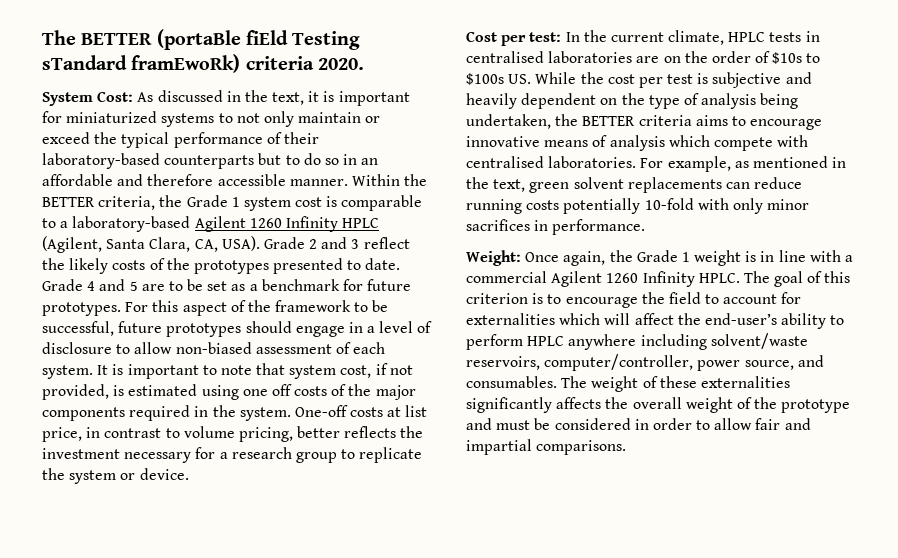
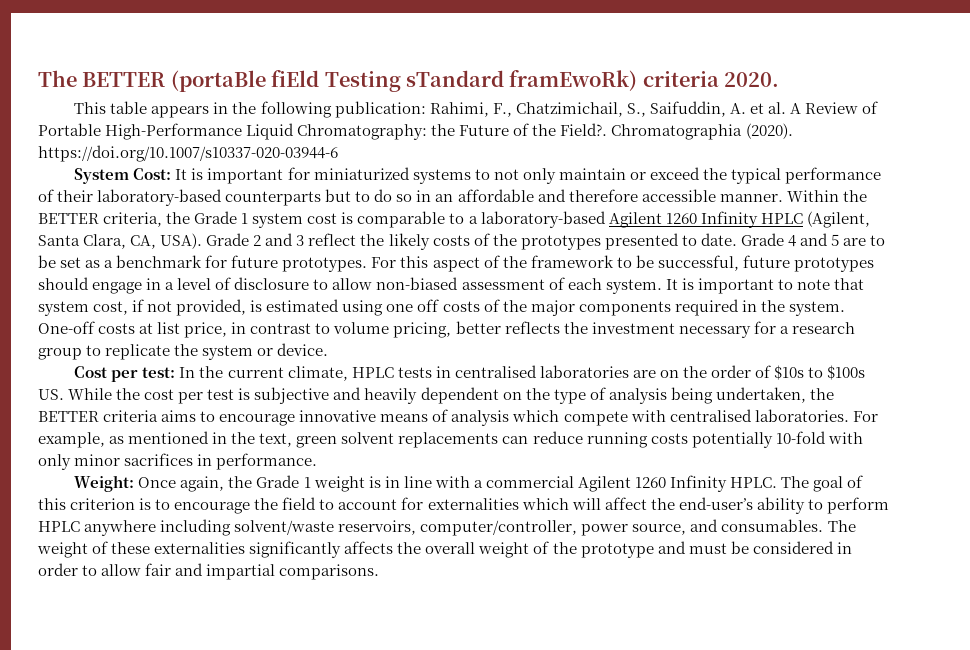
- System Cost: As discussed in the text, it is important for miniaturized systems to not only maintain or exceed the typical performance of their laboratory-based counterparts but to do so in an affordable and therefore accessible manner.
+ This table appears in the following publication: Rahimi, F., Chatzimichail, S., Saifuddin, A. et al. A Review of Portable High-Performance Liquid Chromatography: the Future of the Field?. Chromatographia (2020). https://doi.org/10.1007/s10337-020-03944-6
+ System Cost: It is important for miniaturized systems to not only maintain or exceed the typical performance of their laboratory-based counterparts but to do so in an affordable and therefore accessible manner.

